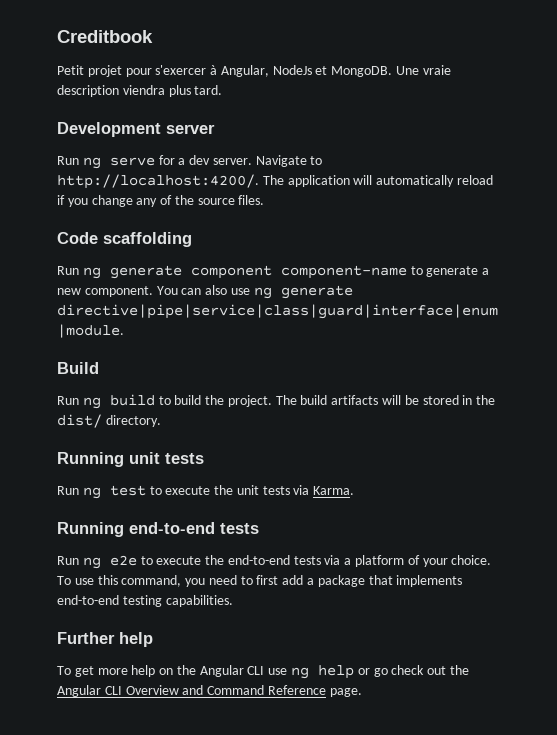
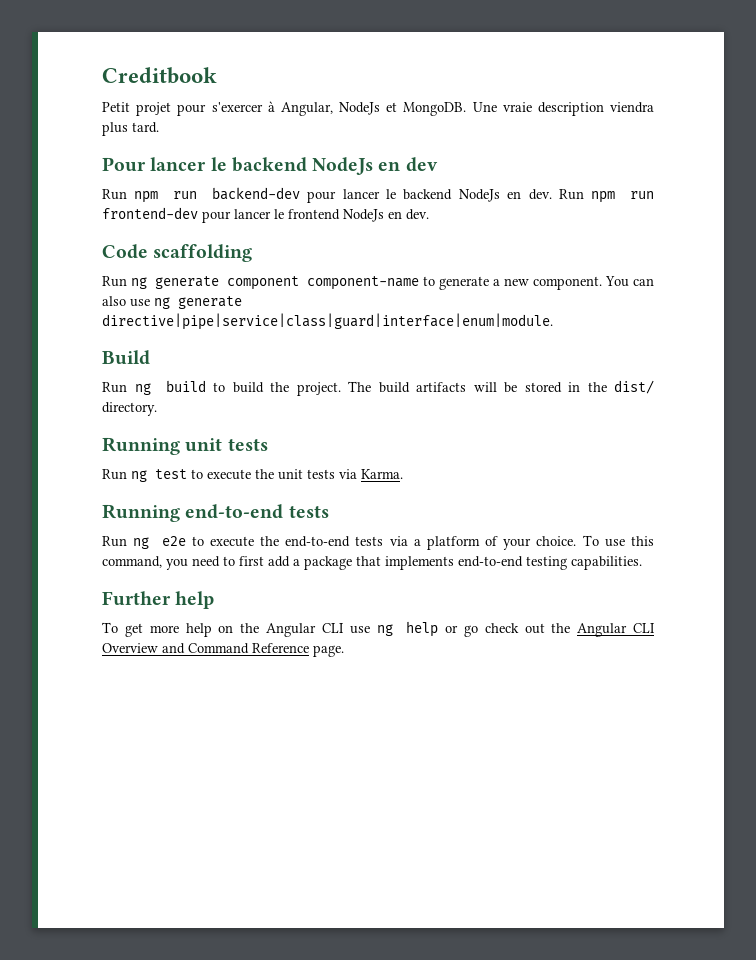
- Development server
- Run ng serve for a dev server. Navigate to http://localhost:4200/. The application will automatically reload if you change any of the source files.
+ Pour lancer le backend NodeJs en dev
+ Run npm run backend-dev pour lancer le backend NodeJs en dev. Run npm run frontend-dev pour lancer le frontend NodeJs en dev.

